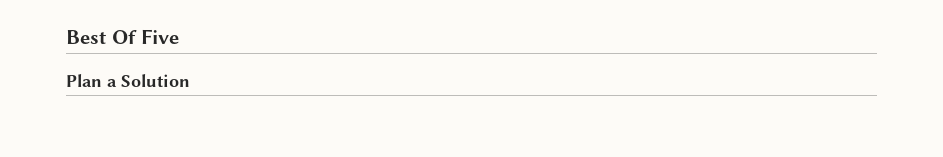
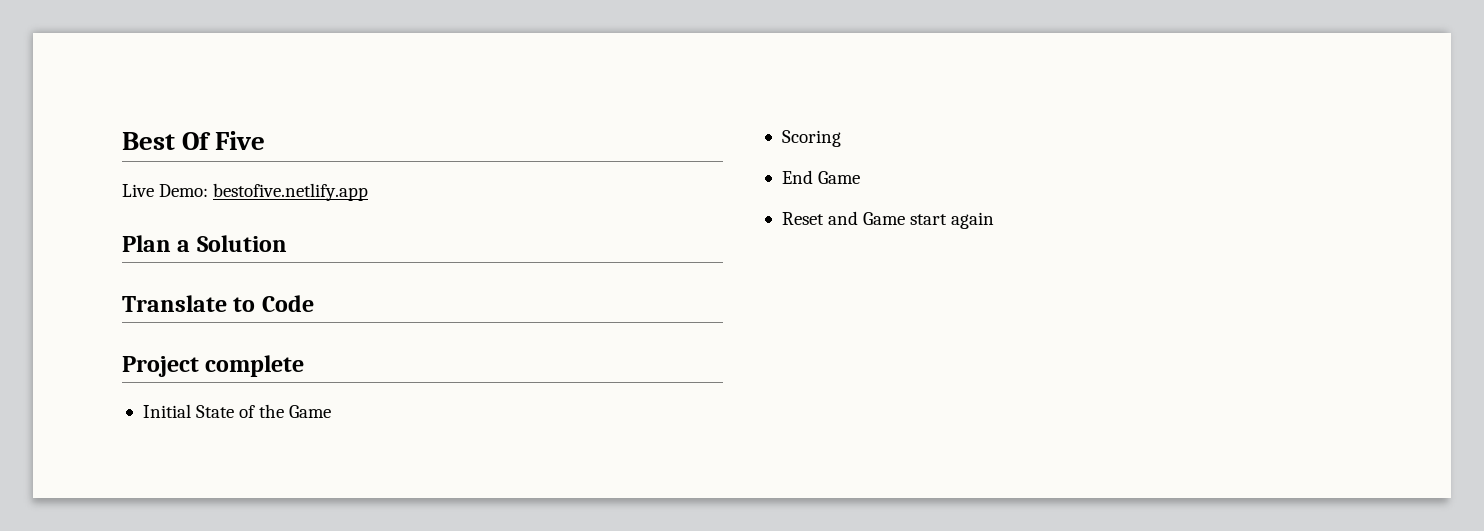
+ Live Demo: bestofive.netlify.app
+ Translate to Code
+ Project complete
+ Initial State of the Game
+ Scoring
+ End Game
+ Reset and Game start again

